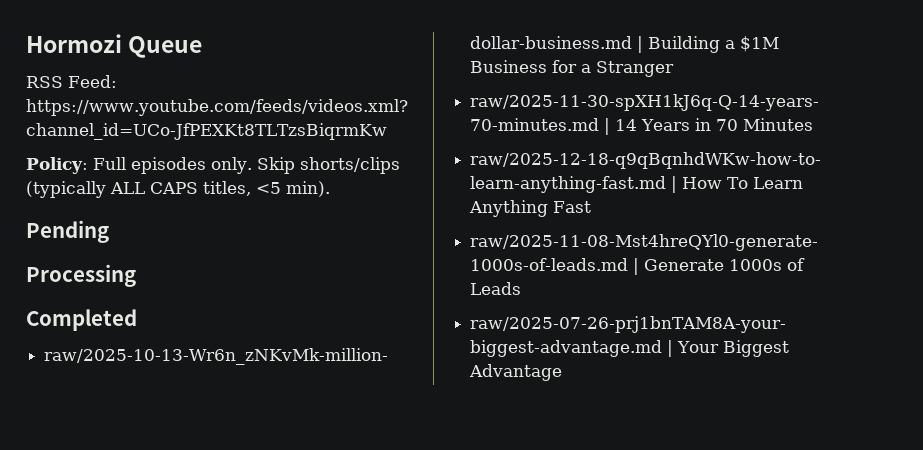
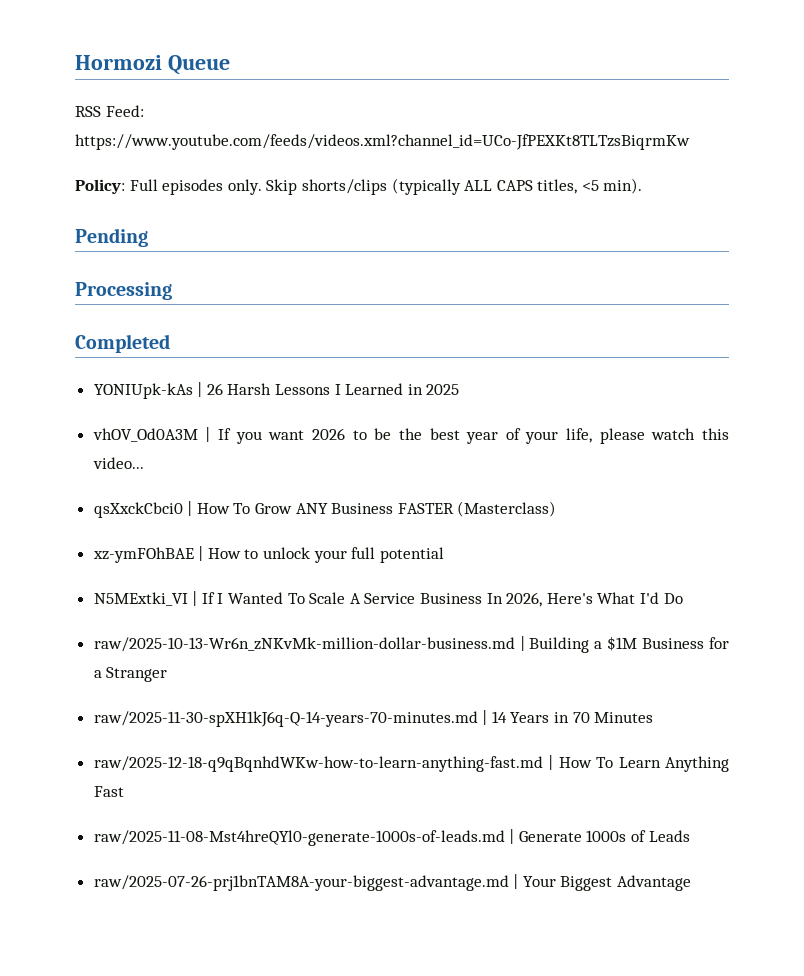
+ YONIUpk-kAs | 26 Harsh Lessons I Learned in 2025
+ vhOV_Od0A3M | If you want 2026 to be the best year of your life, please watch this video...
+ qsXxckCbci0 | How To Grow ANY Business FASTER (Masterclass)
+ xz-ymFOhBAE | How to unlock your full potential
+ N5MExtki_VI | If I Wanted To Scale A Service Business In 2026, Here's What I'd Do

